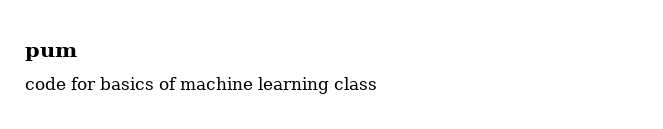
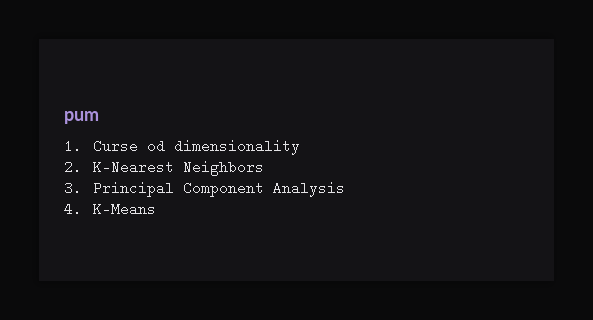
- code for basics of machine learning class
+ 1. Curse od dimensionality
+ 2. K-Nearest Neighbors
+ 3. Principal Component Analysis
+ 4. K-Means

